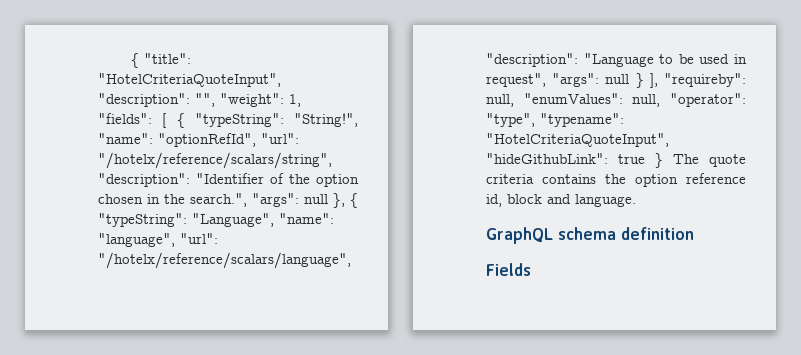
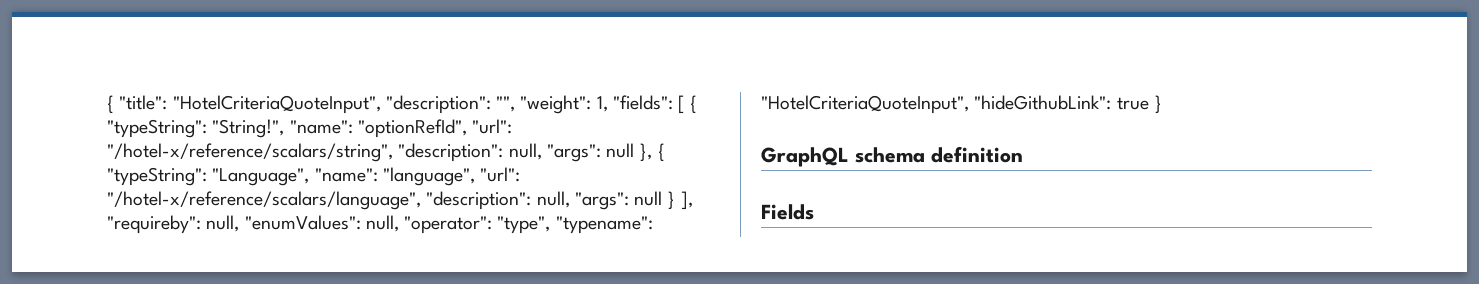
- { "title": "HotelCriteriaQuoteInput", "description": "", "weight": 1, "fields": [ { "typeString": "String!", "name": "optionRefId", "url": "/hotelx/reference/scalars/string", "description": "Identifier of the option chosen in the search.", "args": null }, { "typeString": "Language", "name": "language", "url": "/hotelx/reference/scalars/language", "description": "Language to be used in request", "args": null } ], "requireby": null, "enumValues": null, "operator": "type", "typename": "HotelCriteriaQuoteInput", "hideGithubLink": true } The quote criteria contains the option reference id, block and language.
+ { "title": "HotelCriteriaQuoteInput", "description": "", "weight": 1, "fields": [ { "typeString": "String!", "name": "optionRefId", "url": "/hotel-x/reference/scalars/string", "description": null, "args": null }, { "typeString": "Language", "name": "language", "url": "/hotel-x/reference/scalars/language", "description": null, "args": null } ], "requireby": null, "enumValues": null, "operator": "type", "typename": "HotelCriteriaQuoteInput", "hideGithubLink": true }

